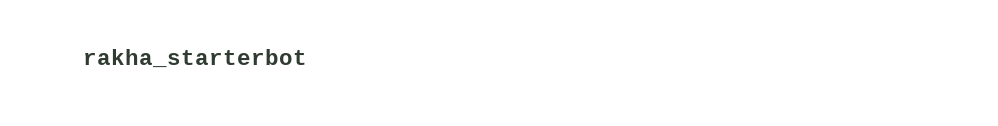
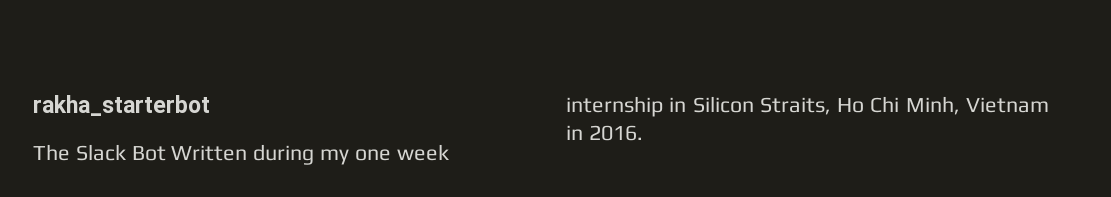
+ The Slack Bot Written during my one week internship in Silicon Straits, Ho Chi Minh, Vietnam in 2016.

